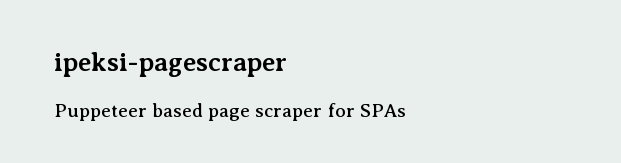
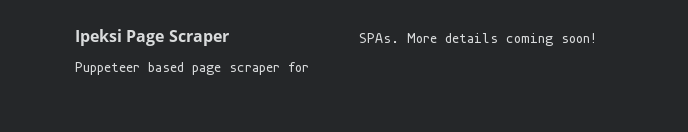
- ipeksi-pagescraper
+ Ipeksi Page Scraper
- Puppeteer based page scraper for SPAs
+ Puppeteer based page scraper for SPAs. More details coming soon!

